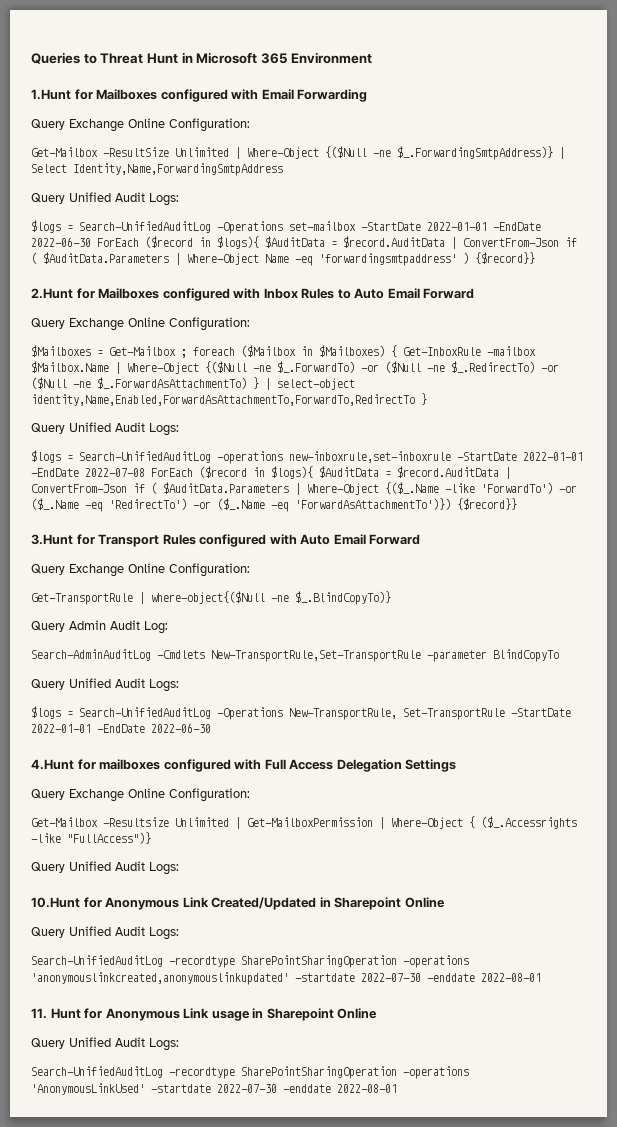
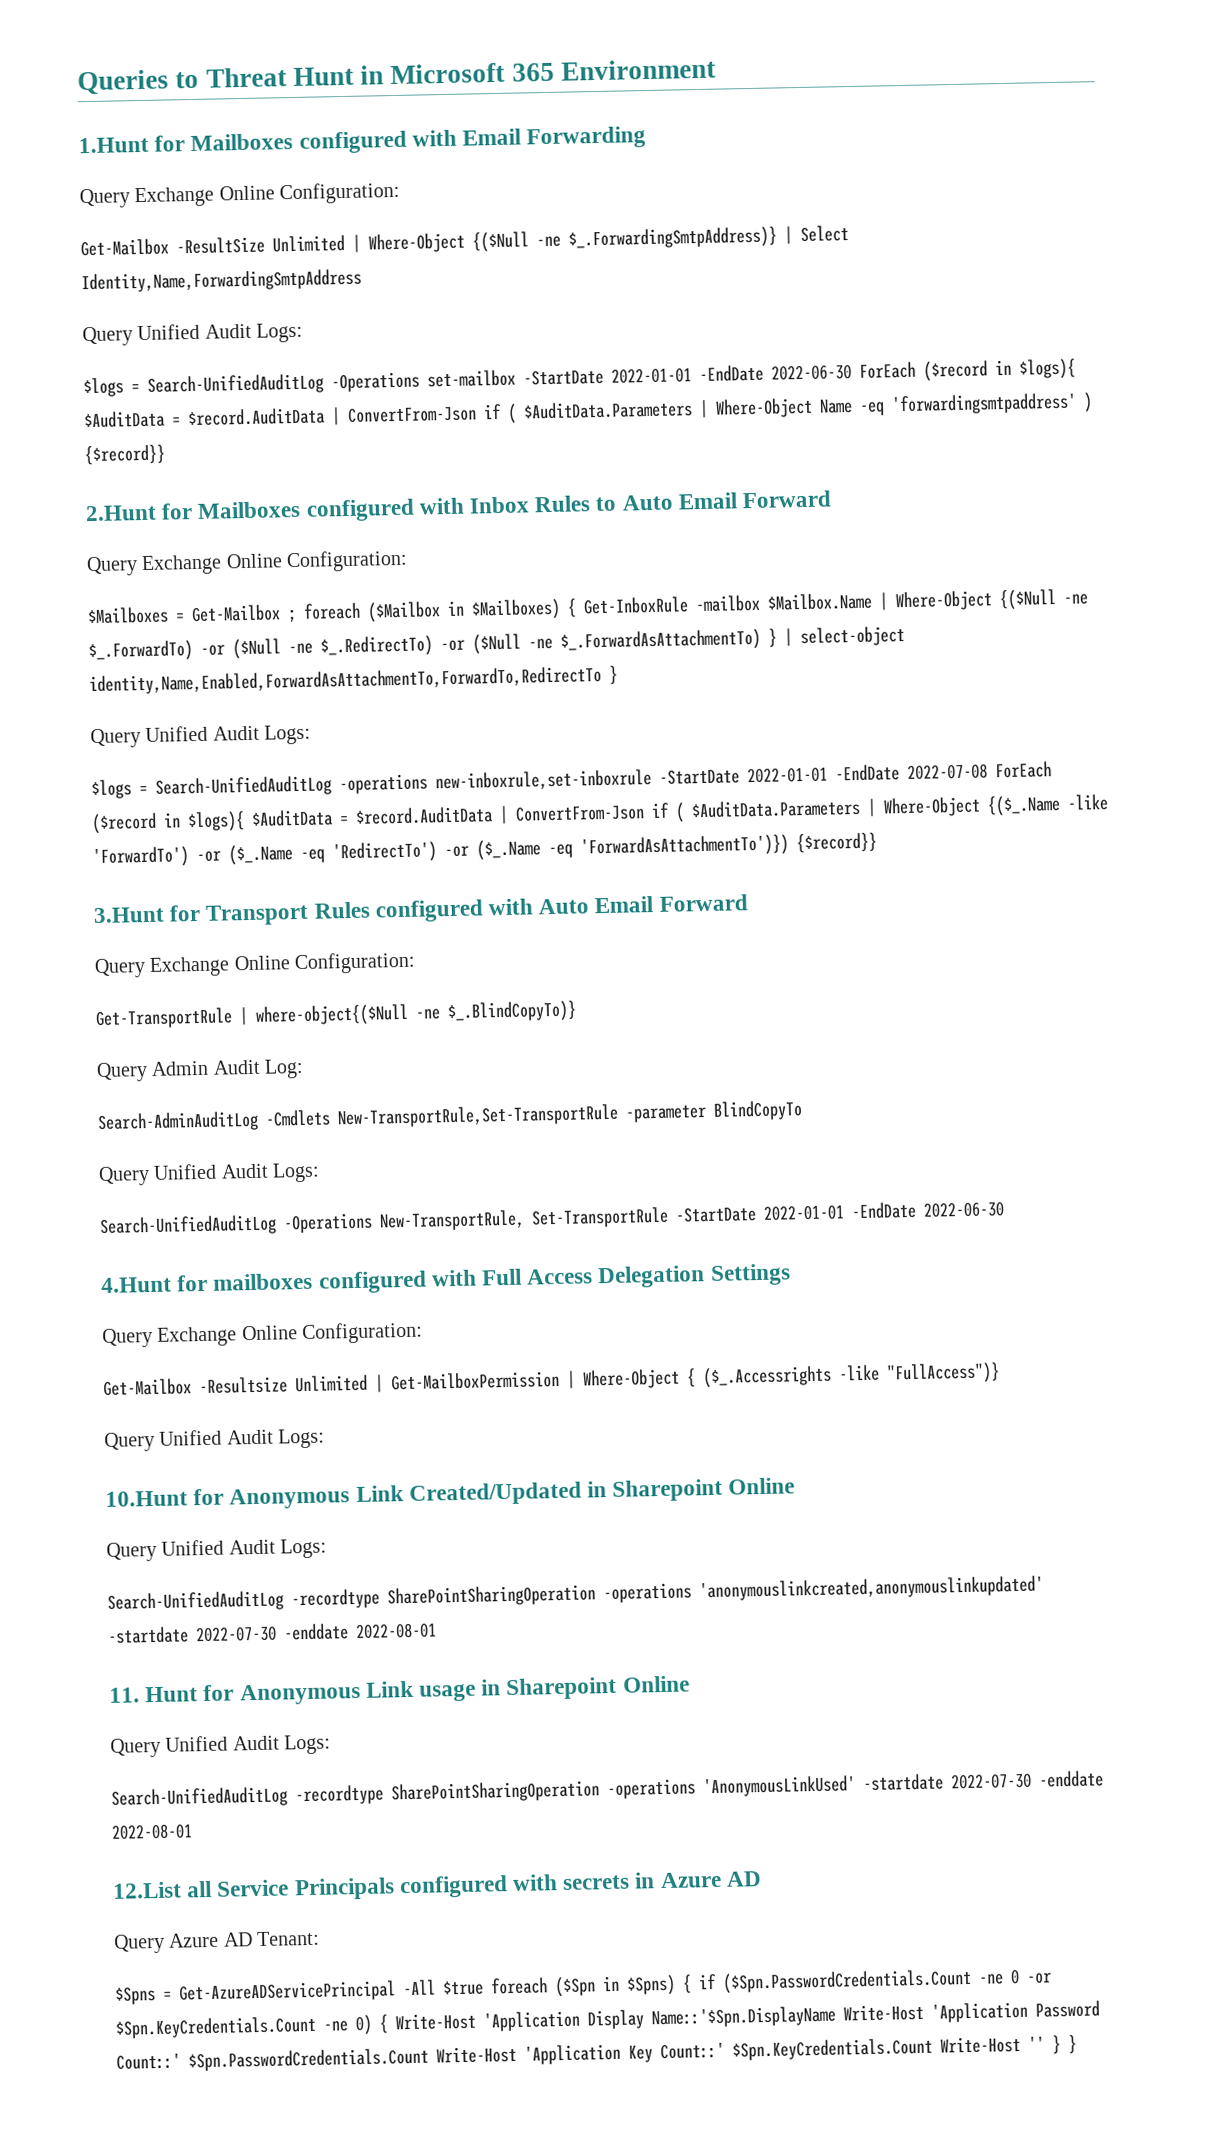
- $logs = Search-UnifiedAuditLog -Operations New-TransportRule, Set-TransportRule -StartDate 2022-01-01 -EndDate 2022-06-30
+ Search-UnifiedAuditLog -Operations New-TransportRule, Set-TransportRule -StartDate 2022-01-01 -EndDate 2022-06-30
+ 12.List all Service Principals configured with secrets in Azure AD
+ Query Azure AD Tenant:
+ $Spns = Get-AzureADServicePrincipal -All $true foreach ($Spn in $Spns) { if ($Spn.PasswordCredentials.Count -ne 0 -or $Spn.KeyCredentials.Count -ne 0) { Write-Host 'Application Display Name::'$Spn.DisplayName Write-Host 'Application Password Count::' $Spn.PasswordCredentials.Count Write-Host 'Application Key Count::' $Spn.KeyCredentials.Count Write-Host '' } }

